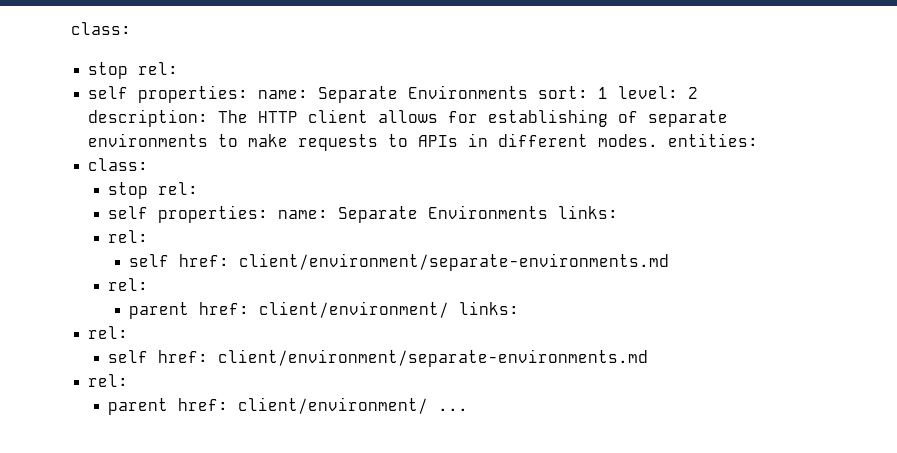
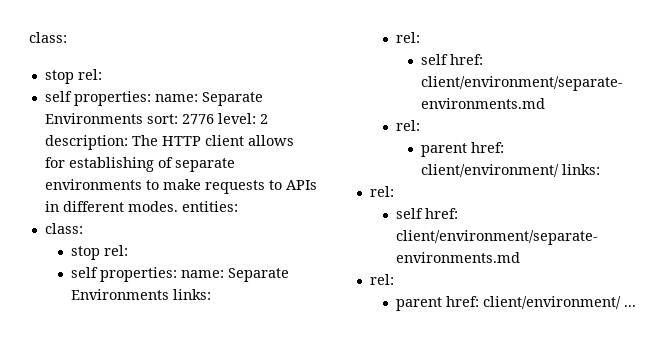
- self properties: name: Separate Environments sort: 1 level: 2 description: The HTTP client allows for establishing of separate environments to make requests to APIs in different modes. entities:
+ self properties: name: Separate Environments sort: 2776 level: 2 description: The HTTP client allows for establishing of separate environments to make requests to APIs in different modes. entities:

